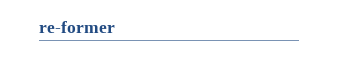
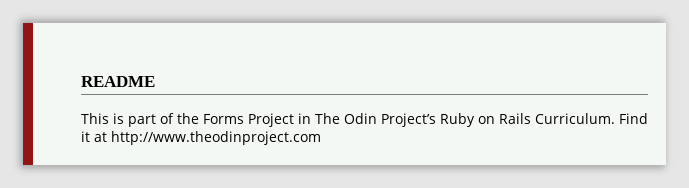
- re-former
+ README
+ This is part of the Forms Project in The Odin Project’s Ruby on Rails Curriculum. Find it at http://www.theodinproject.com

